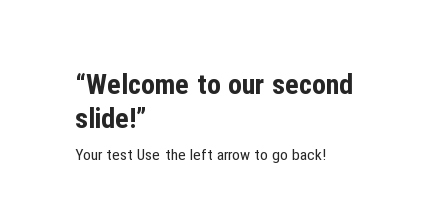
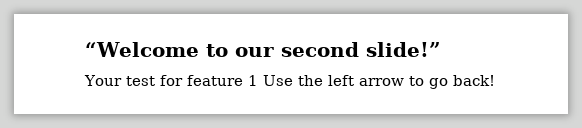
- Your test Use the left arrow to go back!
+ Your test for feature 1 Use the left arrow to go back!

